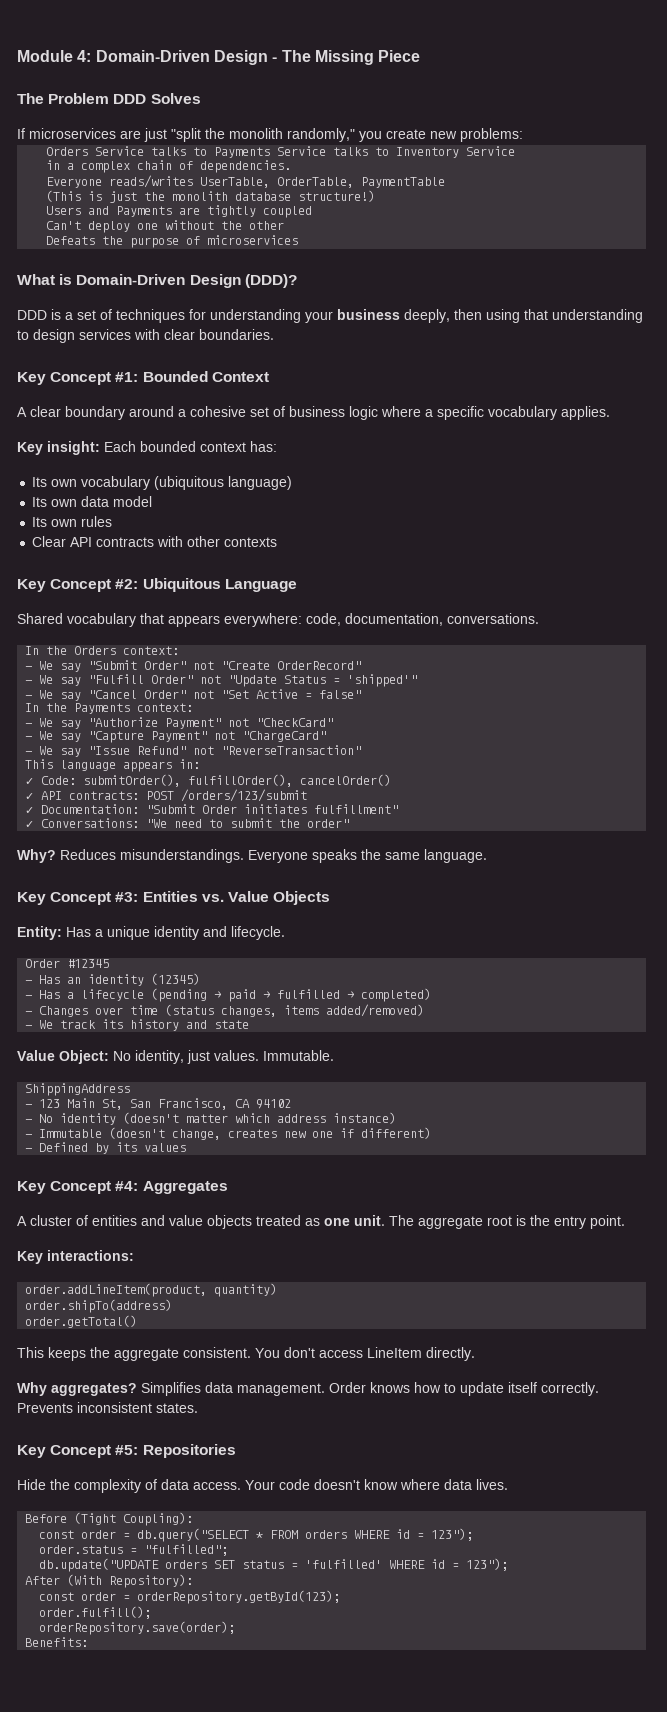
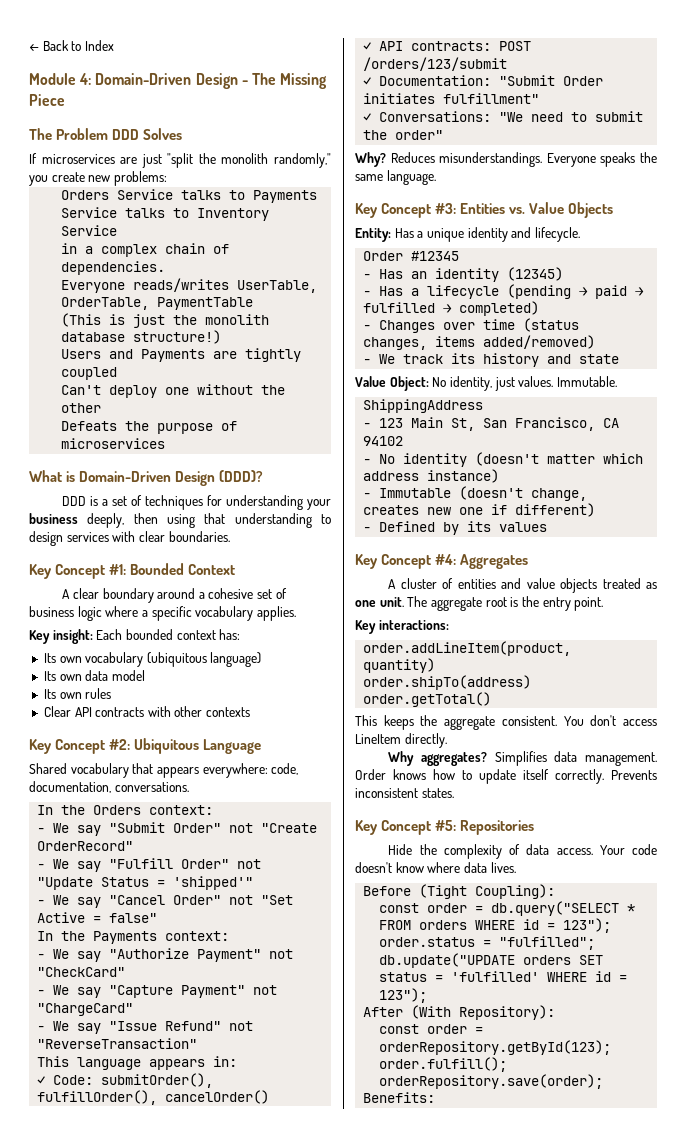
+ ← Back to Index

